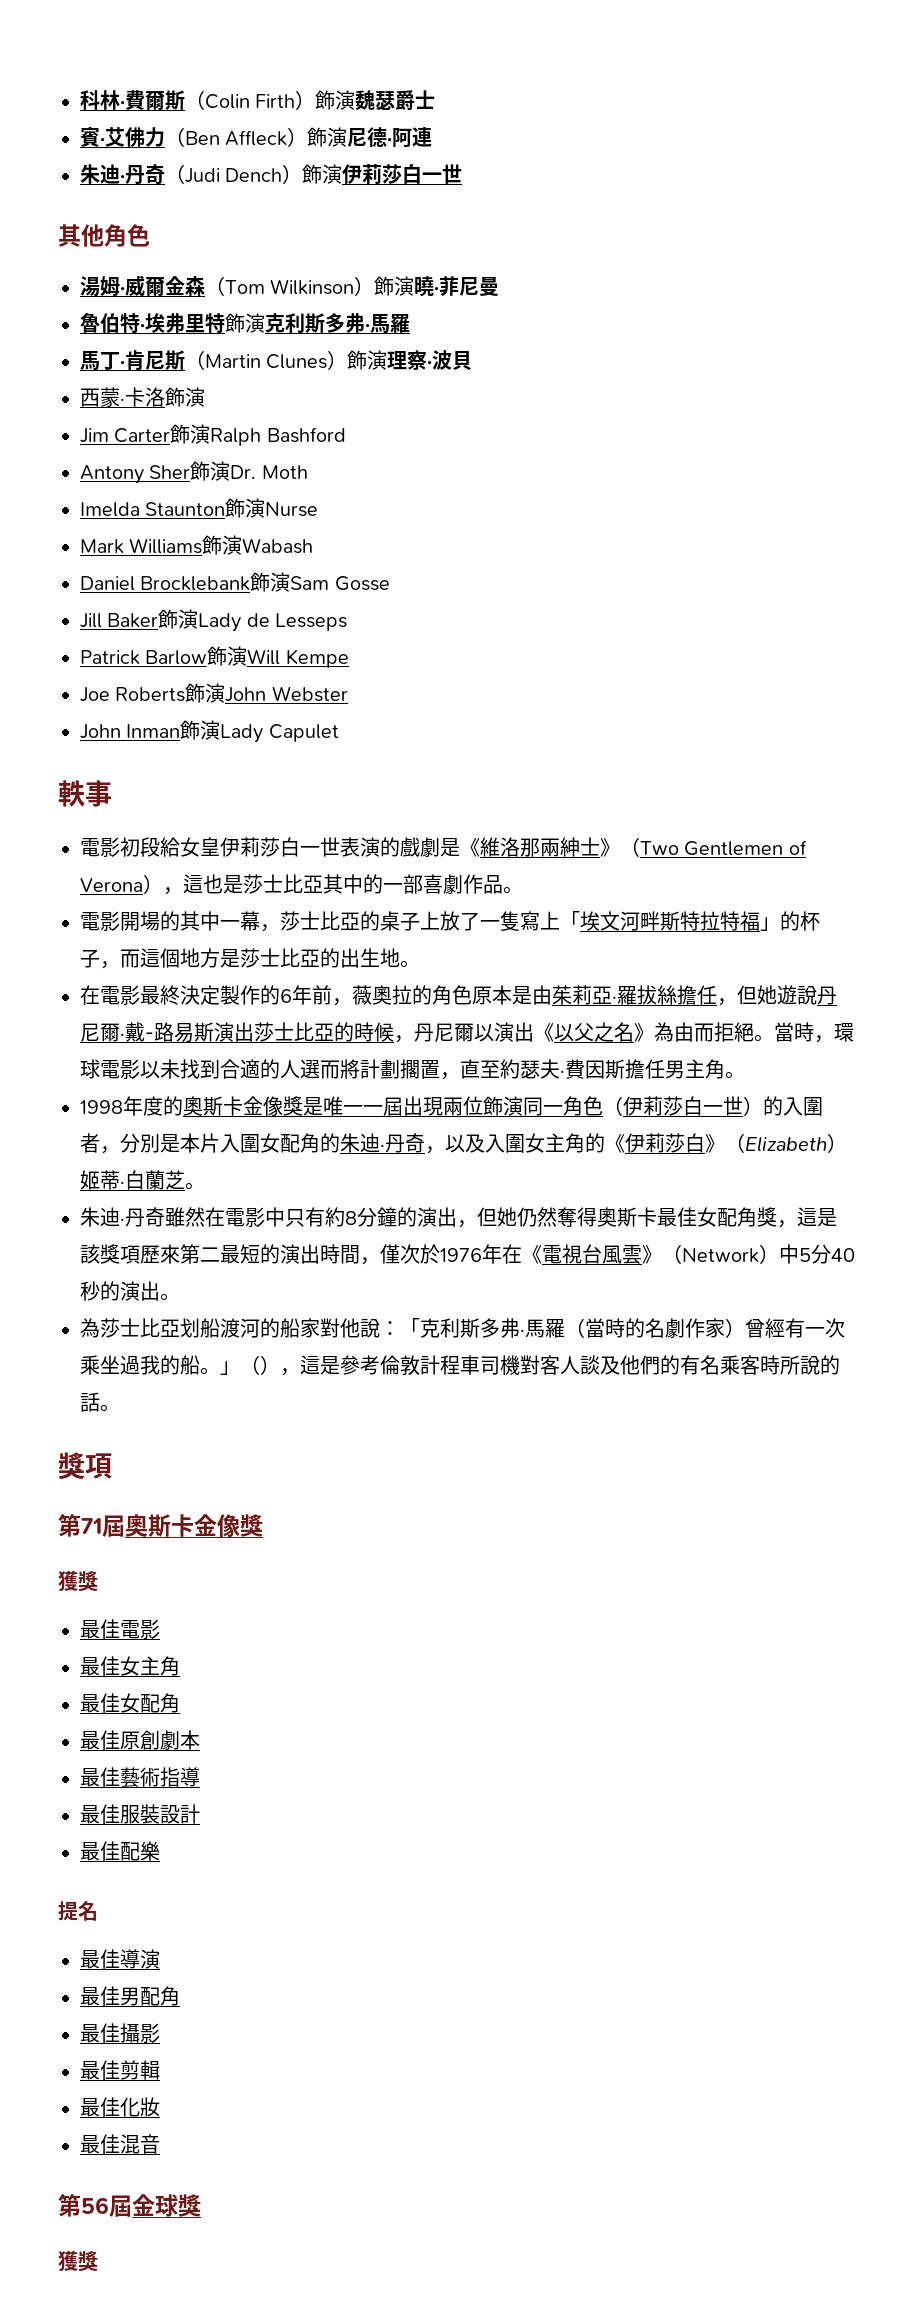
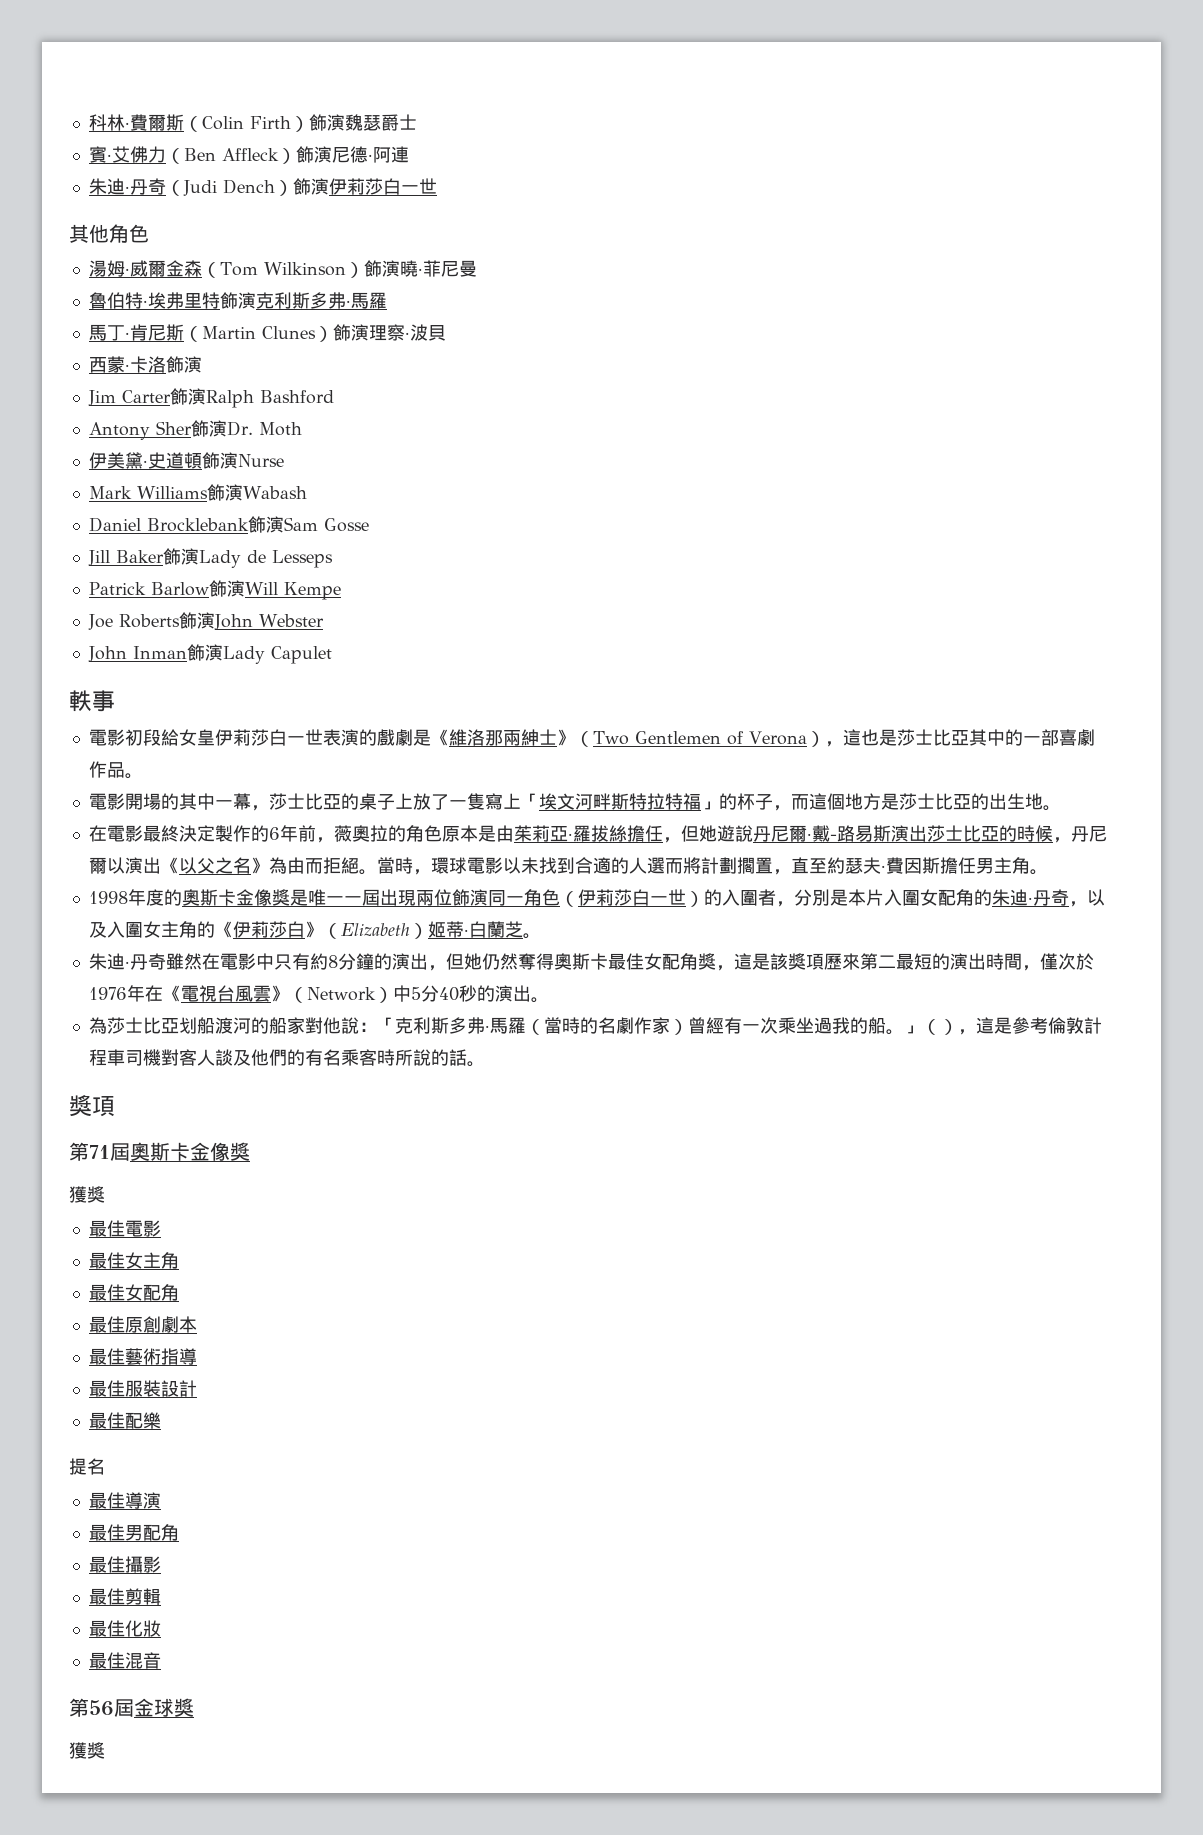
- Imelda Staunton飾演Nurse
+ 伊美黛·史道頓飾演Nurse

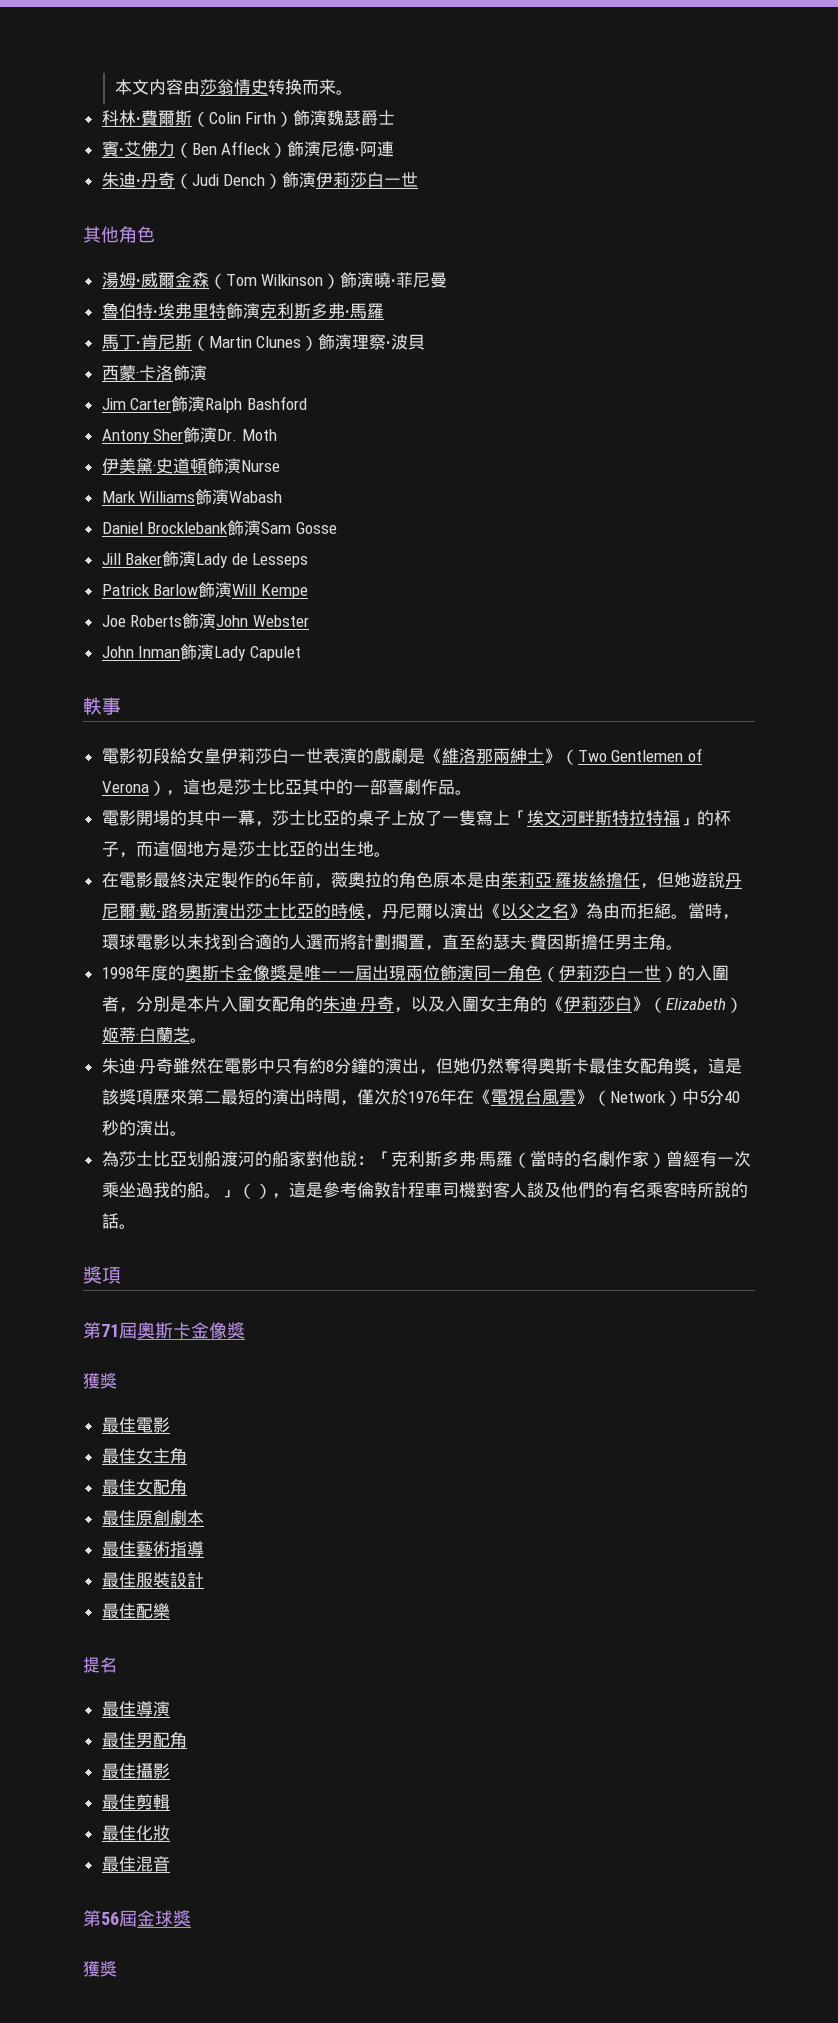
+ 本文内容由莎翁情史转换而来。

